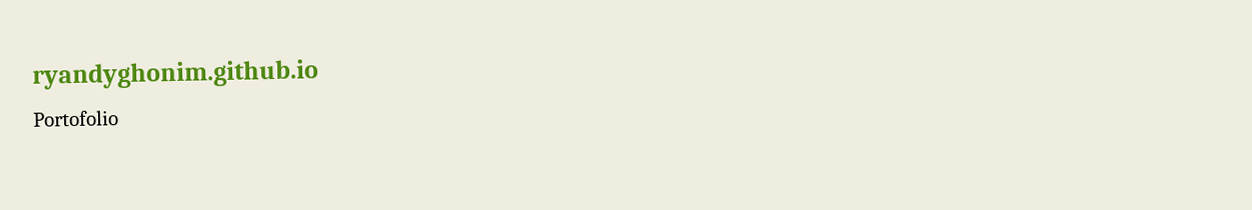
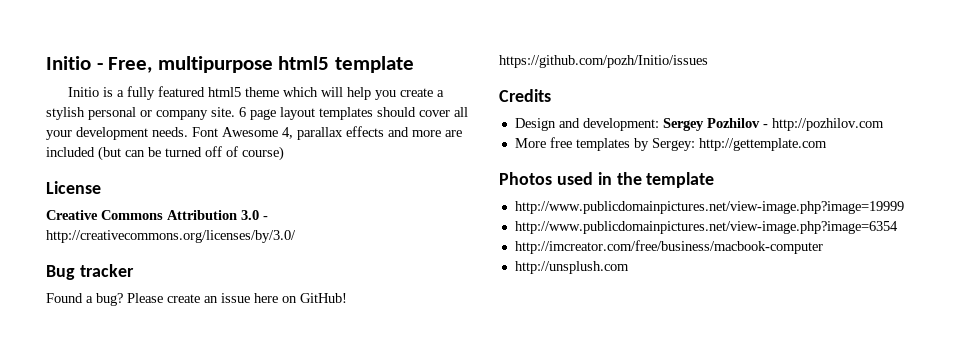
- ryandyghonim.github.io
- Portofolio
+ Initio - Free, multipurpose html5 template
+ Initio is a fully featured html5 theme which will help you create a stylish personal or company site. 6 page layout templates should cover all your development needs. Font Awesome 4, parallax effects and more are included (but can be turned off of course)
+ License
+ Creative Commons Attribution 3.0 - http://creativecommons.org/licenses/by/3.0/
+ Bug tracker
+ Found a bug? Please create an issue here on GitHub! https://github.com/pozh/Initio/issues
+ Credits
+ Design and development: Sergey Pozhilov - http://pozhilov.com
+ More free templates by Sergey: http://gettemplate.com
+ Photos used in the template
+ http://www.publicdomainpictures.net/view-image.php?image=19999
+ http://www.publicdomainpictures.net/view-image.php?image=6354
+ http://imcreator.com/free/business/macbook-computer
+ http://unsplush.com

